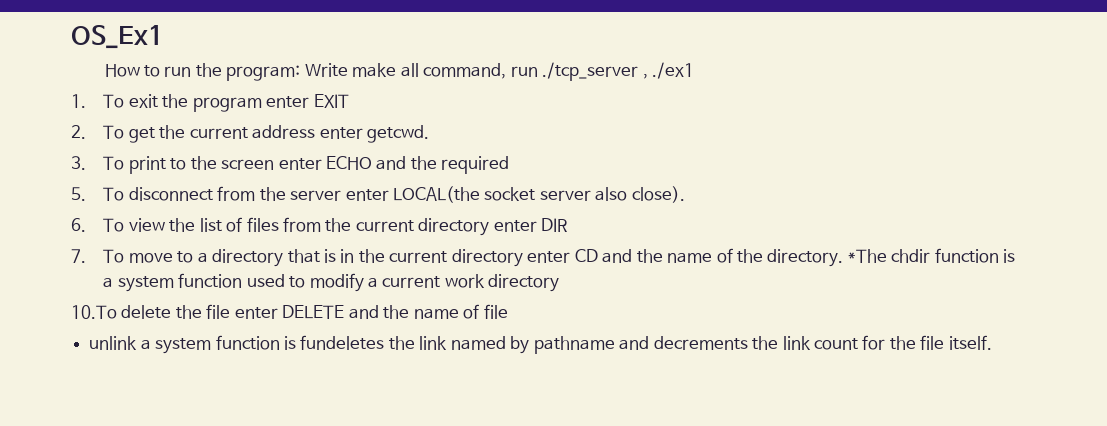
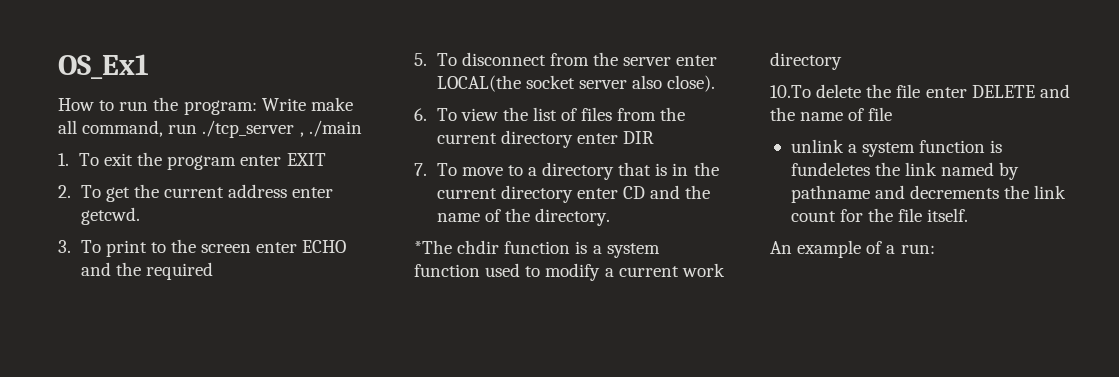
- How to run the program: Write make all command, run ./tcp_server , ./ex1
+ How to run the program: Write make all command, run ./tcp_server , ./main
- 7. To move to a directory that is in the current directory enter CD and the name of the directory. *The chdir function is a system function used to modify a current work directory
+ 7. To move to a directory that is in the current directory enter CD and the name of the directory.
+ *The chdir function is a system function used to modify a current work directory
+ An example of a run:

